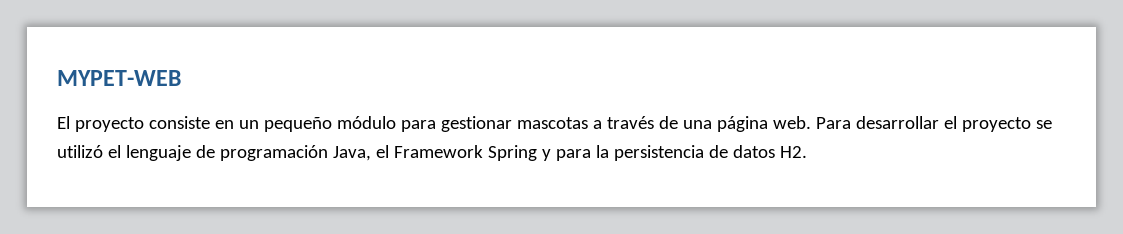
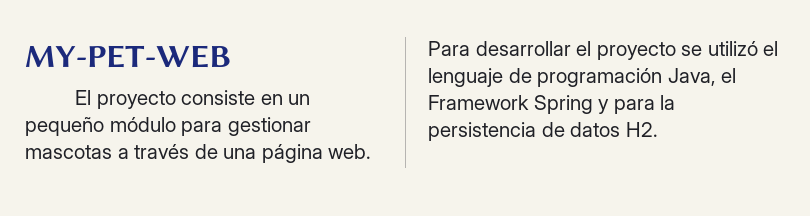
- MYPET-WEB
+ MY-PET-WEB

